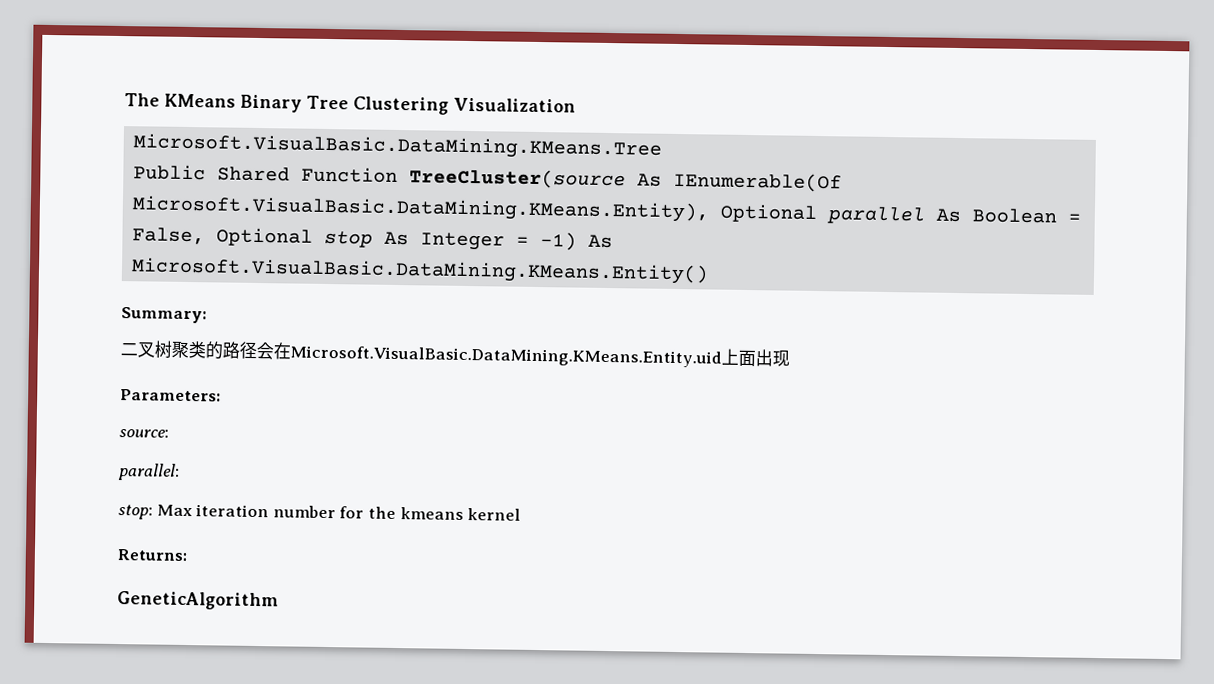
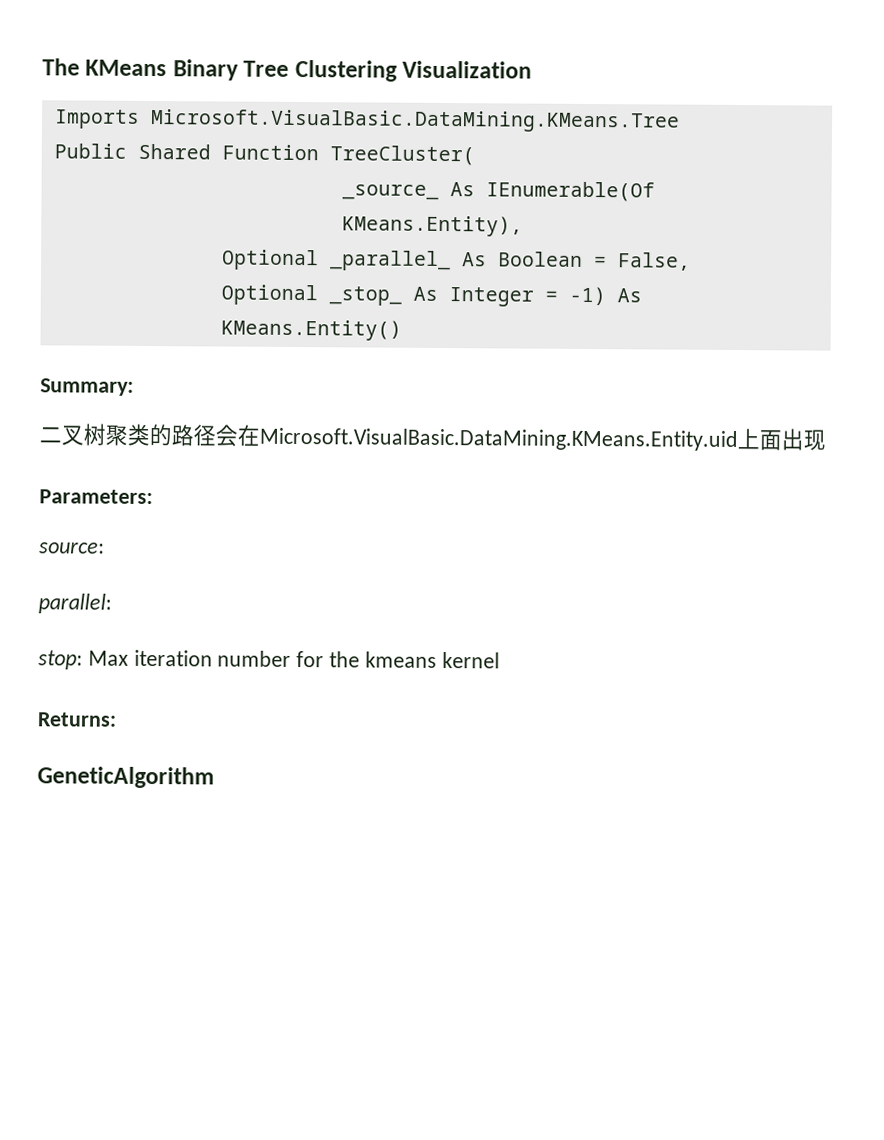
- Microsoft.VisualBasic.DataMining.KMeans.Tree
+ Imports Microsoft.VisualBasic.DataMining.KMeans.Tree
- Public Shared Function TreeCluster(source As IEnumerable(Of Microsoft.VisualBasic.DataMining.KMeans.Entity), Optional parallel As Boolean = False, Optional stop As Integer = -1) As Microsoft.VisualBasic.DataMining.KMeans.Entity()
+ Public Shared Function TreeCluster(
+ _source_ As IEnumerable(Of KMeans.Entity),
+ Optional _parallel_ As Boolean = False,
+ Optional _stop_ As Integer = -1) As KMeans.Entity()

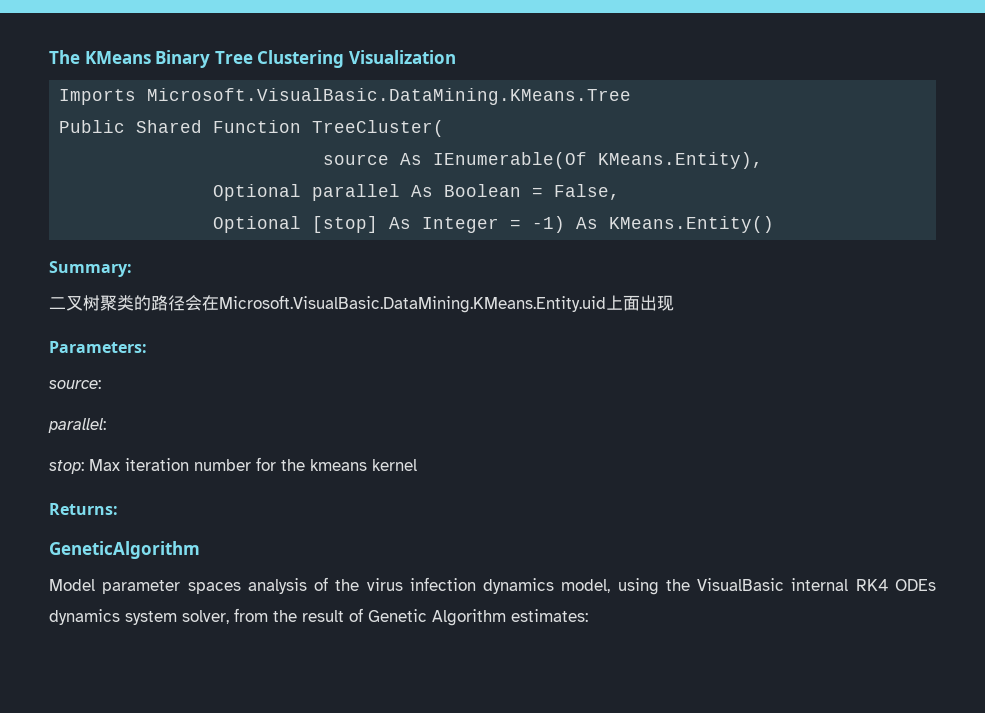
- _source_ As IEnumerable(Of KMeans.Entity),
+ source As IEnumerable(Of KMeans.Entity),
- Optional _parallel_ As Boolean = False,
+ Optional parallel As Boolean = False,
- Optional _stop_ As Integer = -1) As KMeans.Entity()
+ Optional [stop] As Integer = -1) As KMeans.Entity()
+ Model parameter spaces analysis of the virus infection dynamics model, using the VisualBasic internal RK4 ODEs dynamics system solver, from the result of Genetic Algorithm estimates:

